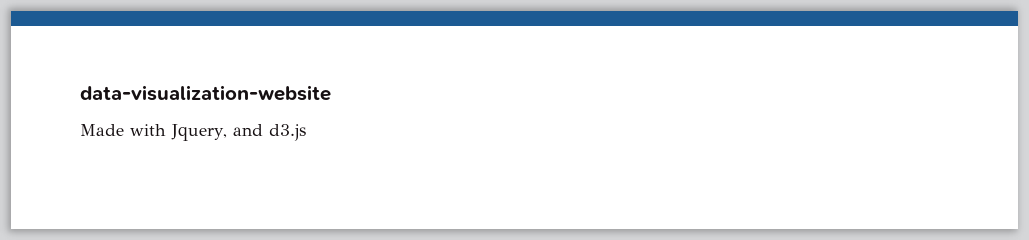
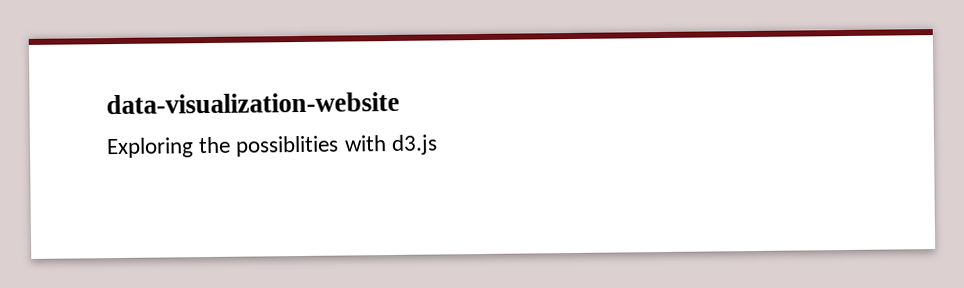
- Made with Jquery, and d3.js
+ Exploring the possiblities with d3.js

